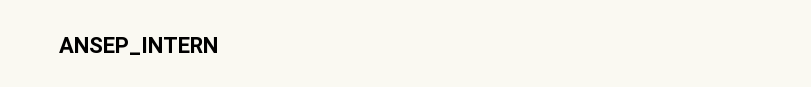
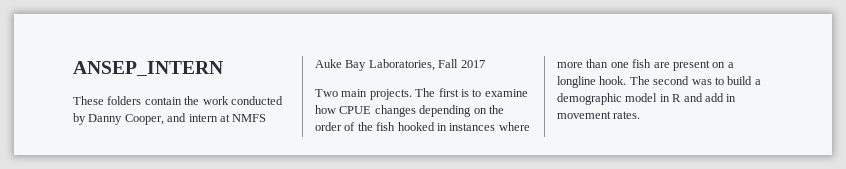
+ These folders contain the work conducted by Danny Cooper, and intern at NMFS Auke Bay Laboratories, Fall 2017
+ Two main projects. The first is to examine how CPUE changes depending on the order of the fish hooked in instances where more than one fish are present on a longline hook. The second was to build a demographic model in R and add in movement rates.

